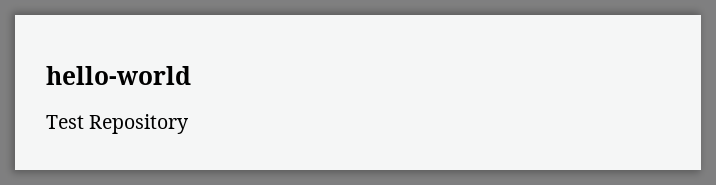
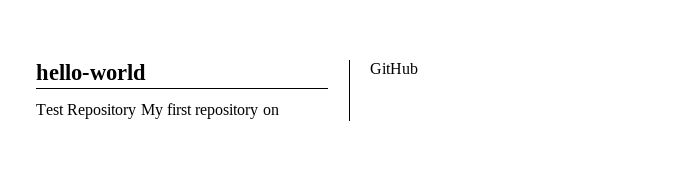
- Test Repository
+ Test Repository My first repository on GitHub

